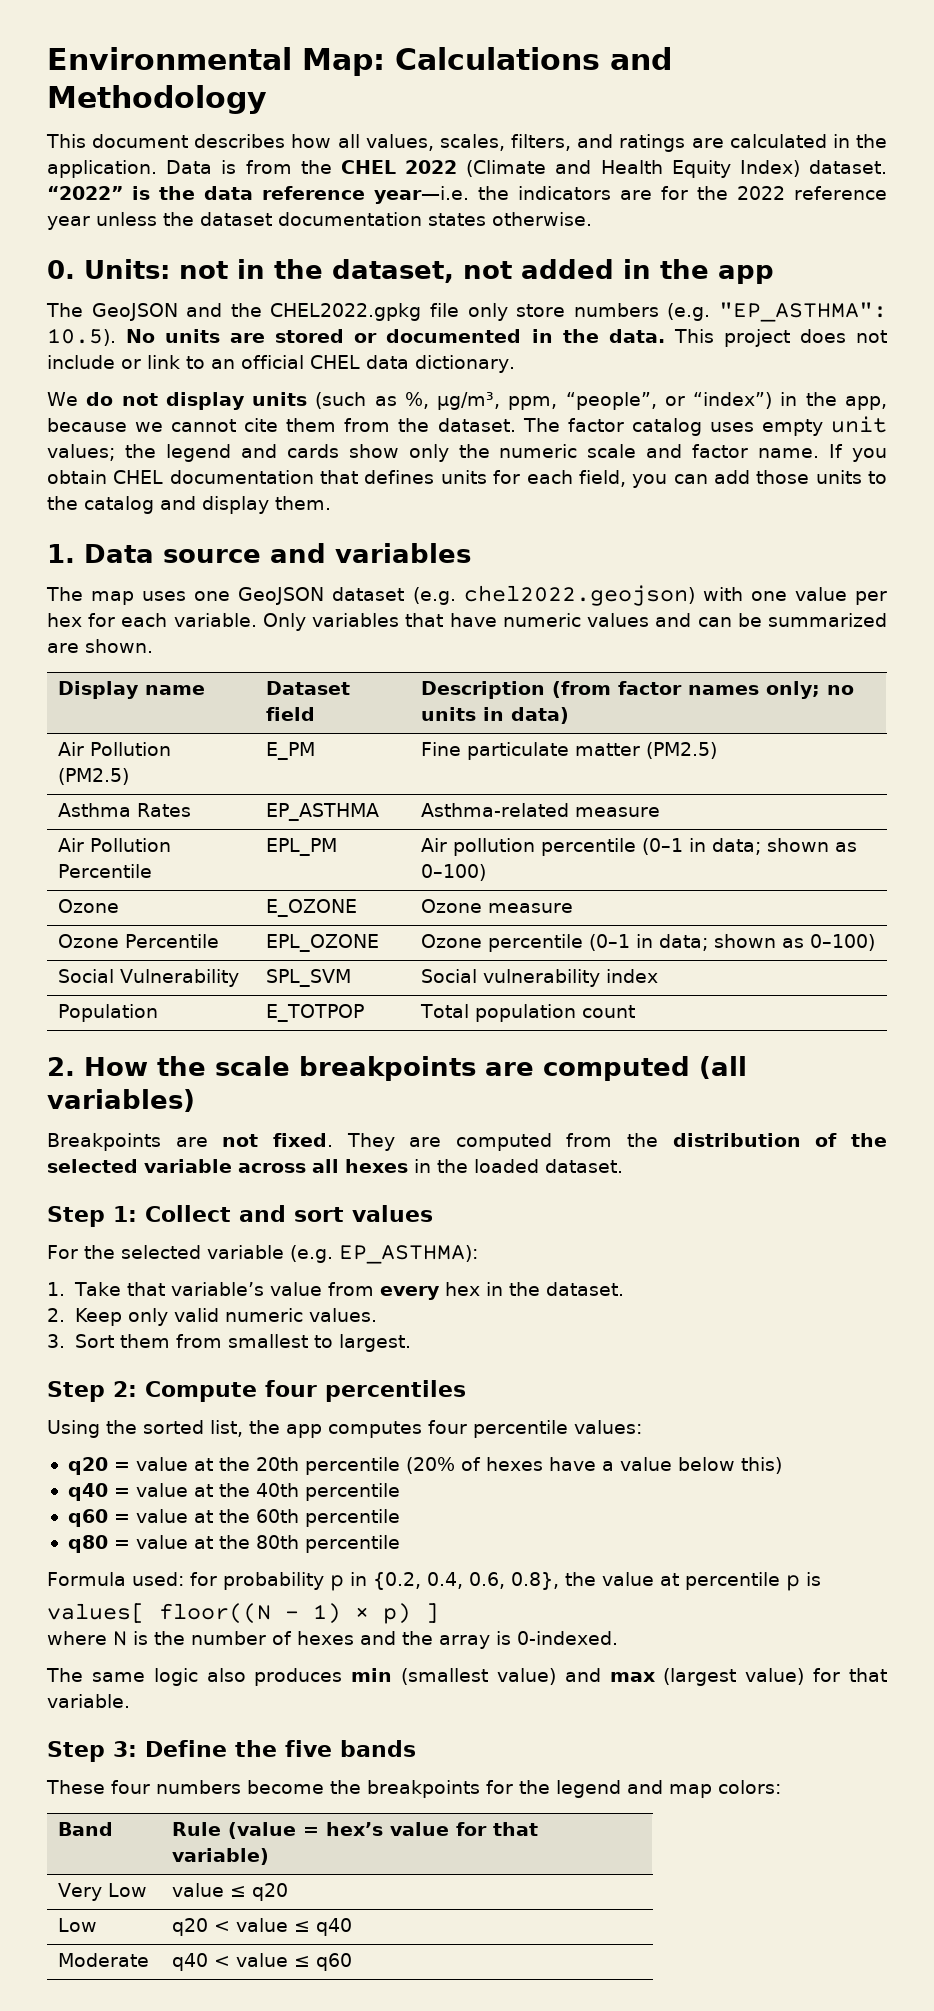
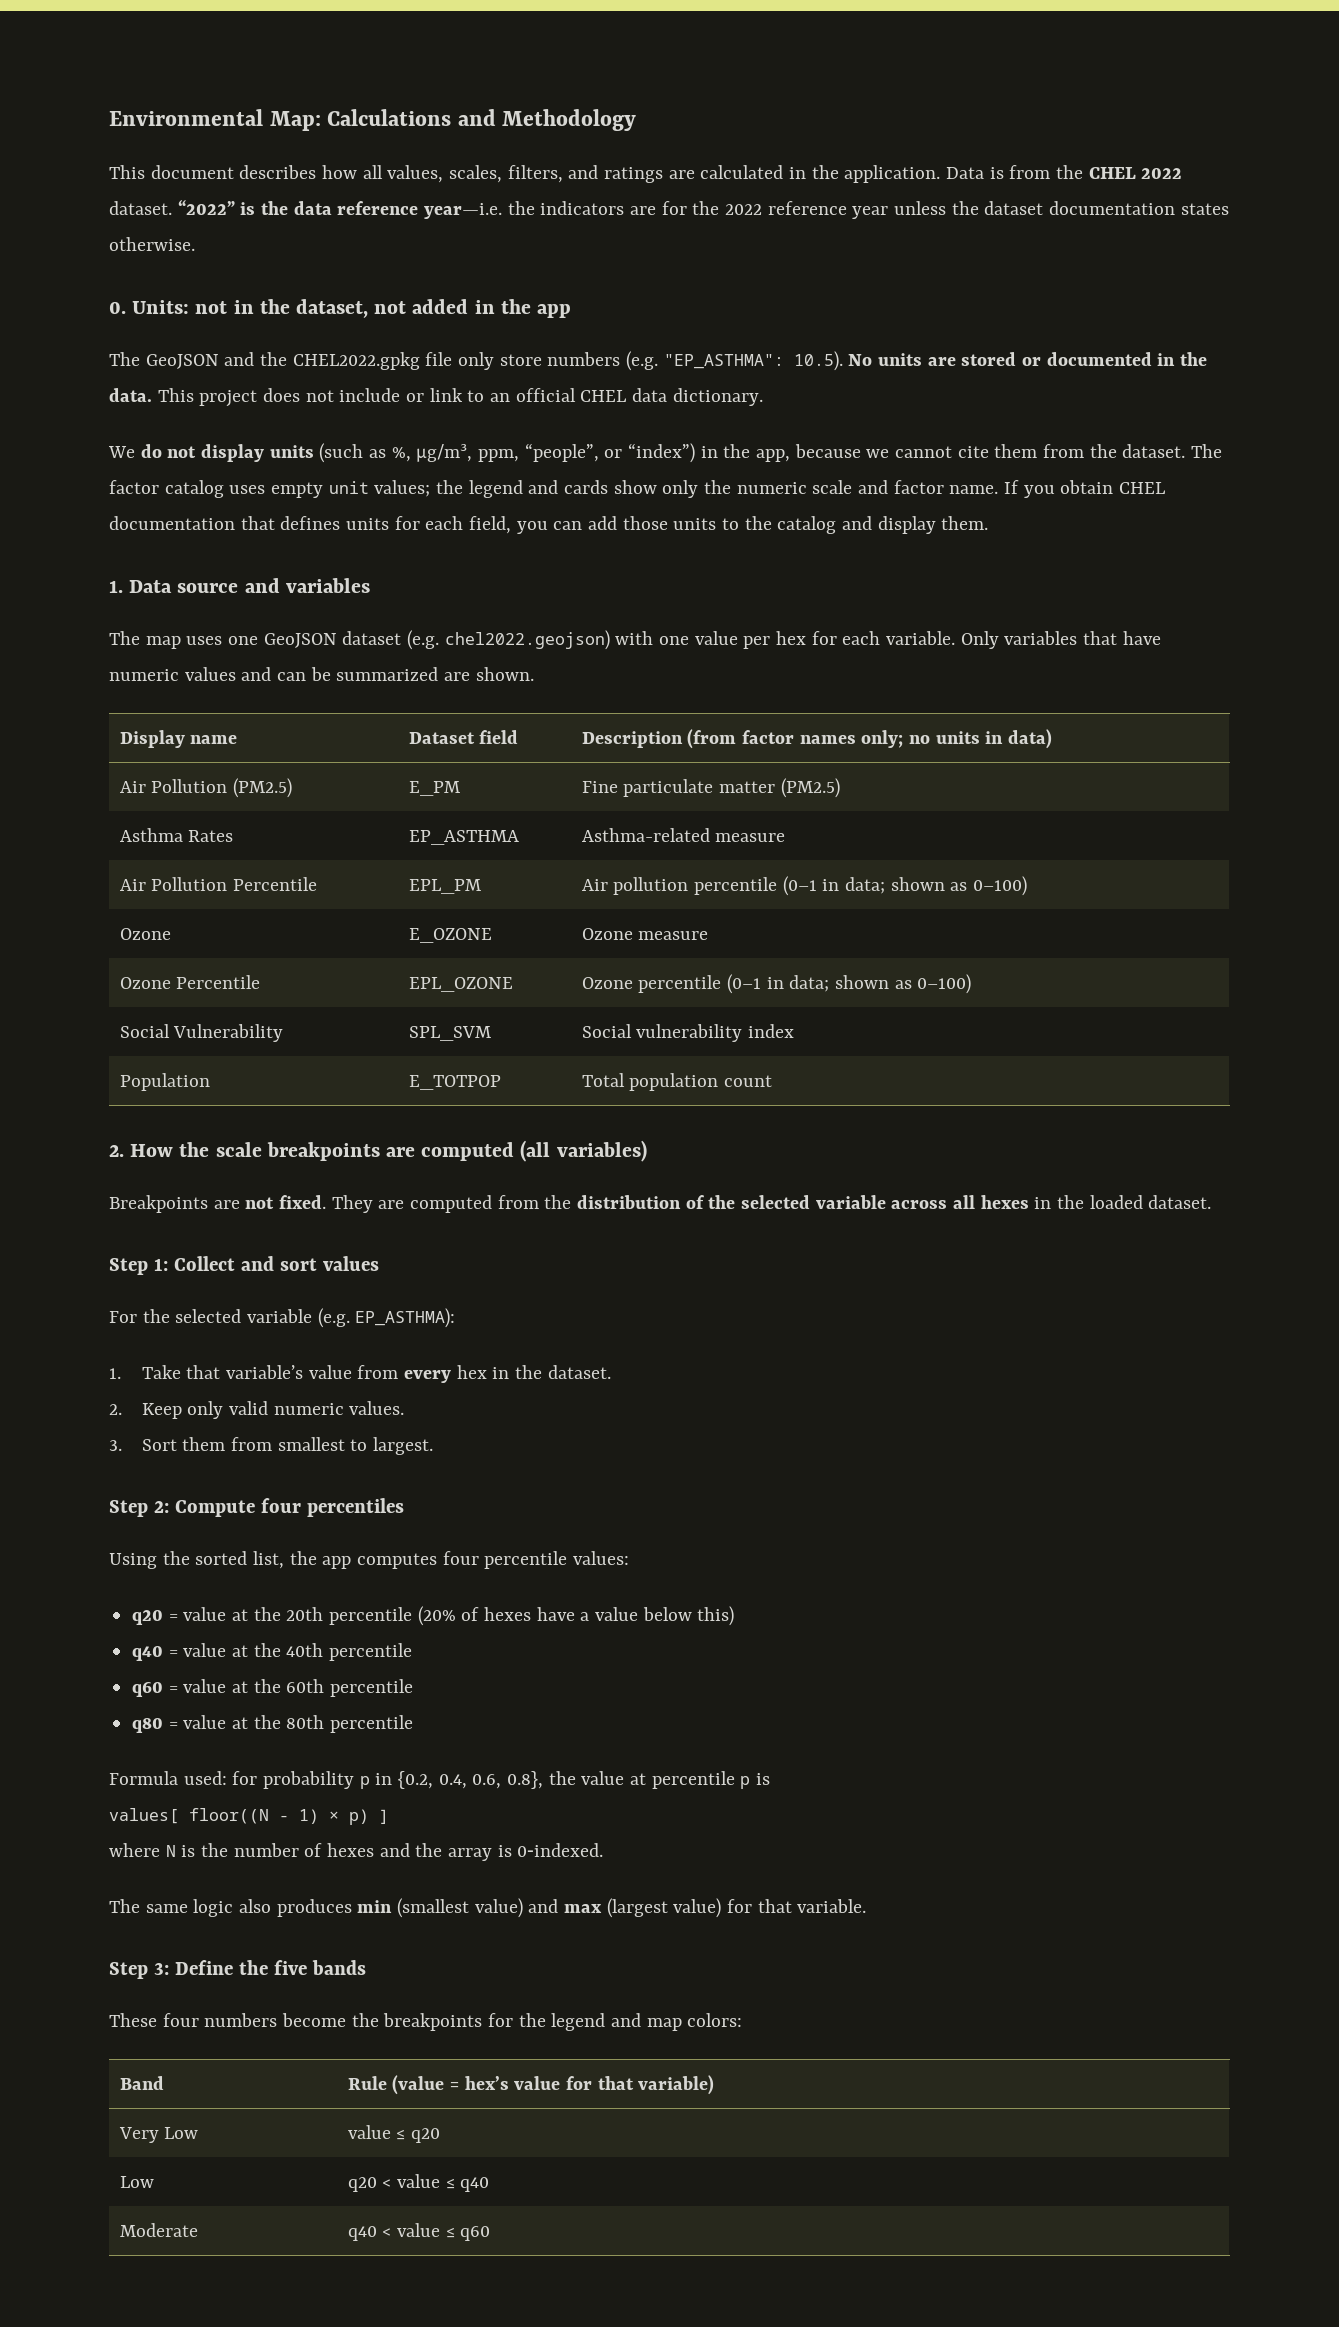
- Data is from the CHEL 2022 (Climate and Health Equity Index) dataset.
+ Data is from the CHEL 2022 dataset.

